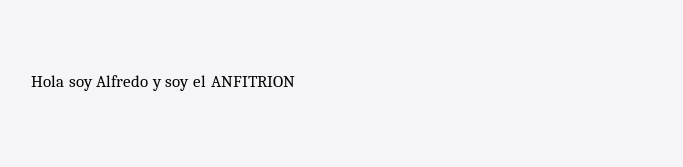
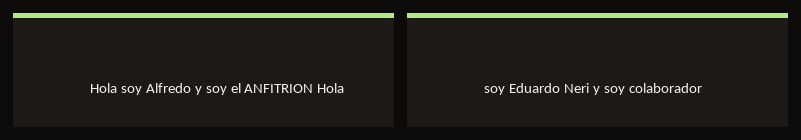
- Hola soy Alfredo y soy el ANFITRION
+ Hola soy Alfredo y soy el ANFITRION Hola soy Eduardo Neri y soy colaborador

